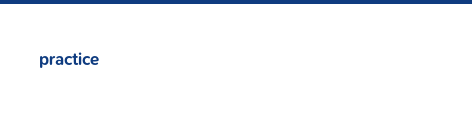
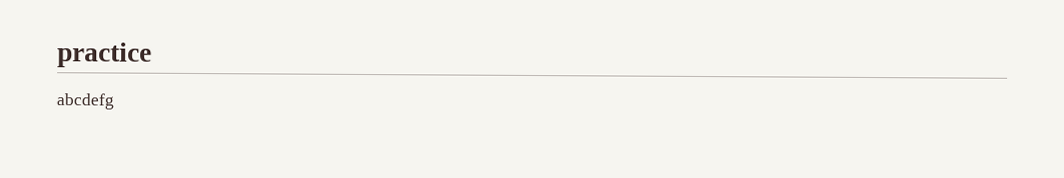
+ abcdefg

